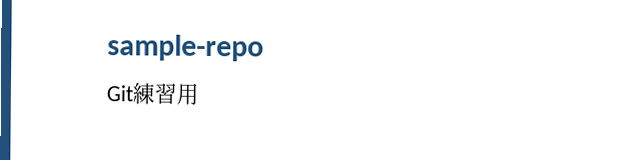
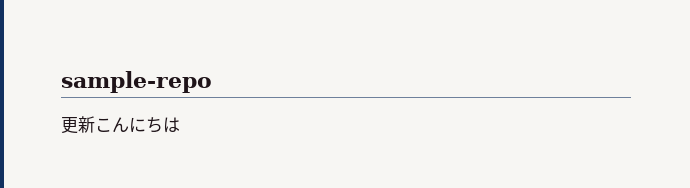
- Git練習用
+ 更新こんにちは

